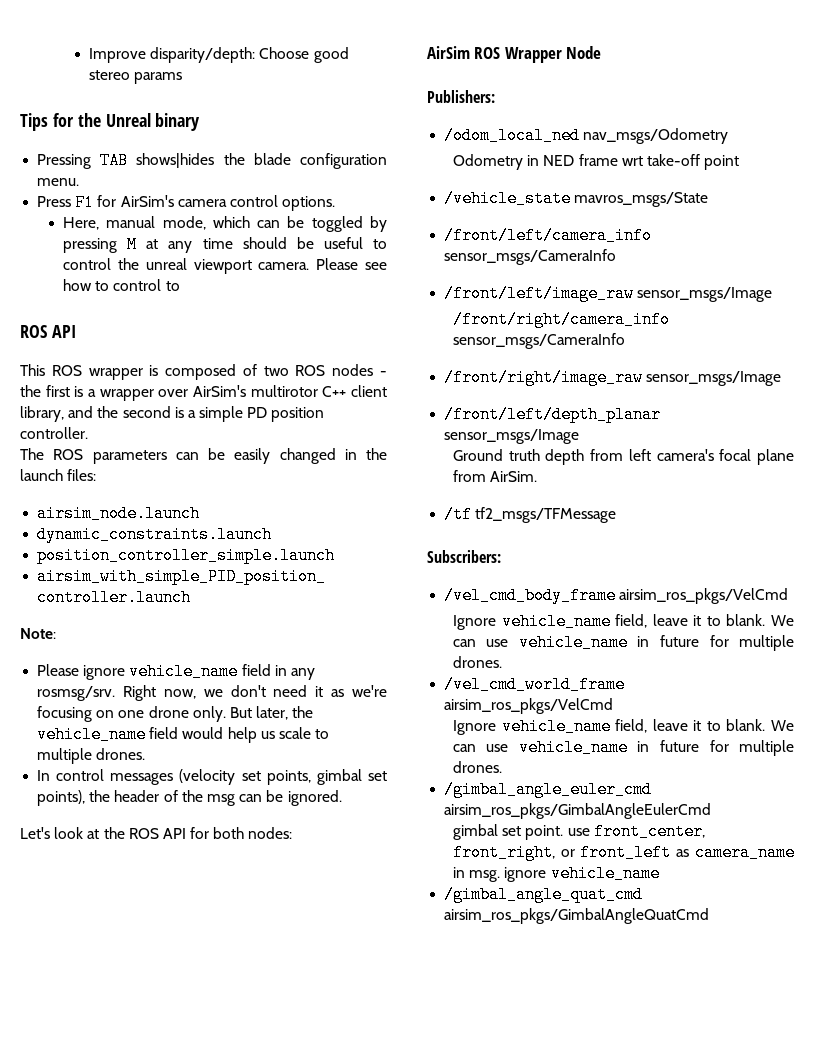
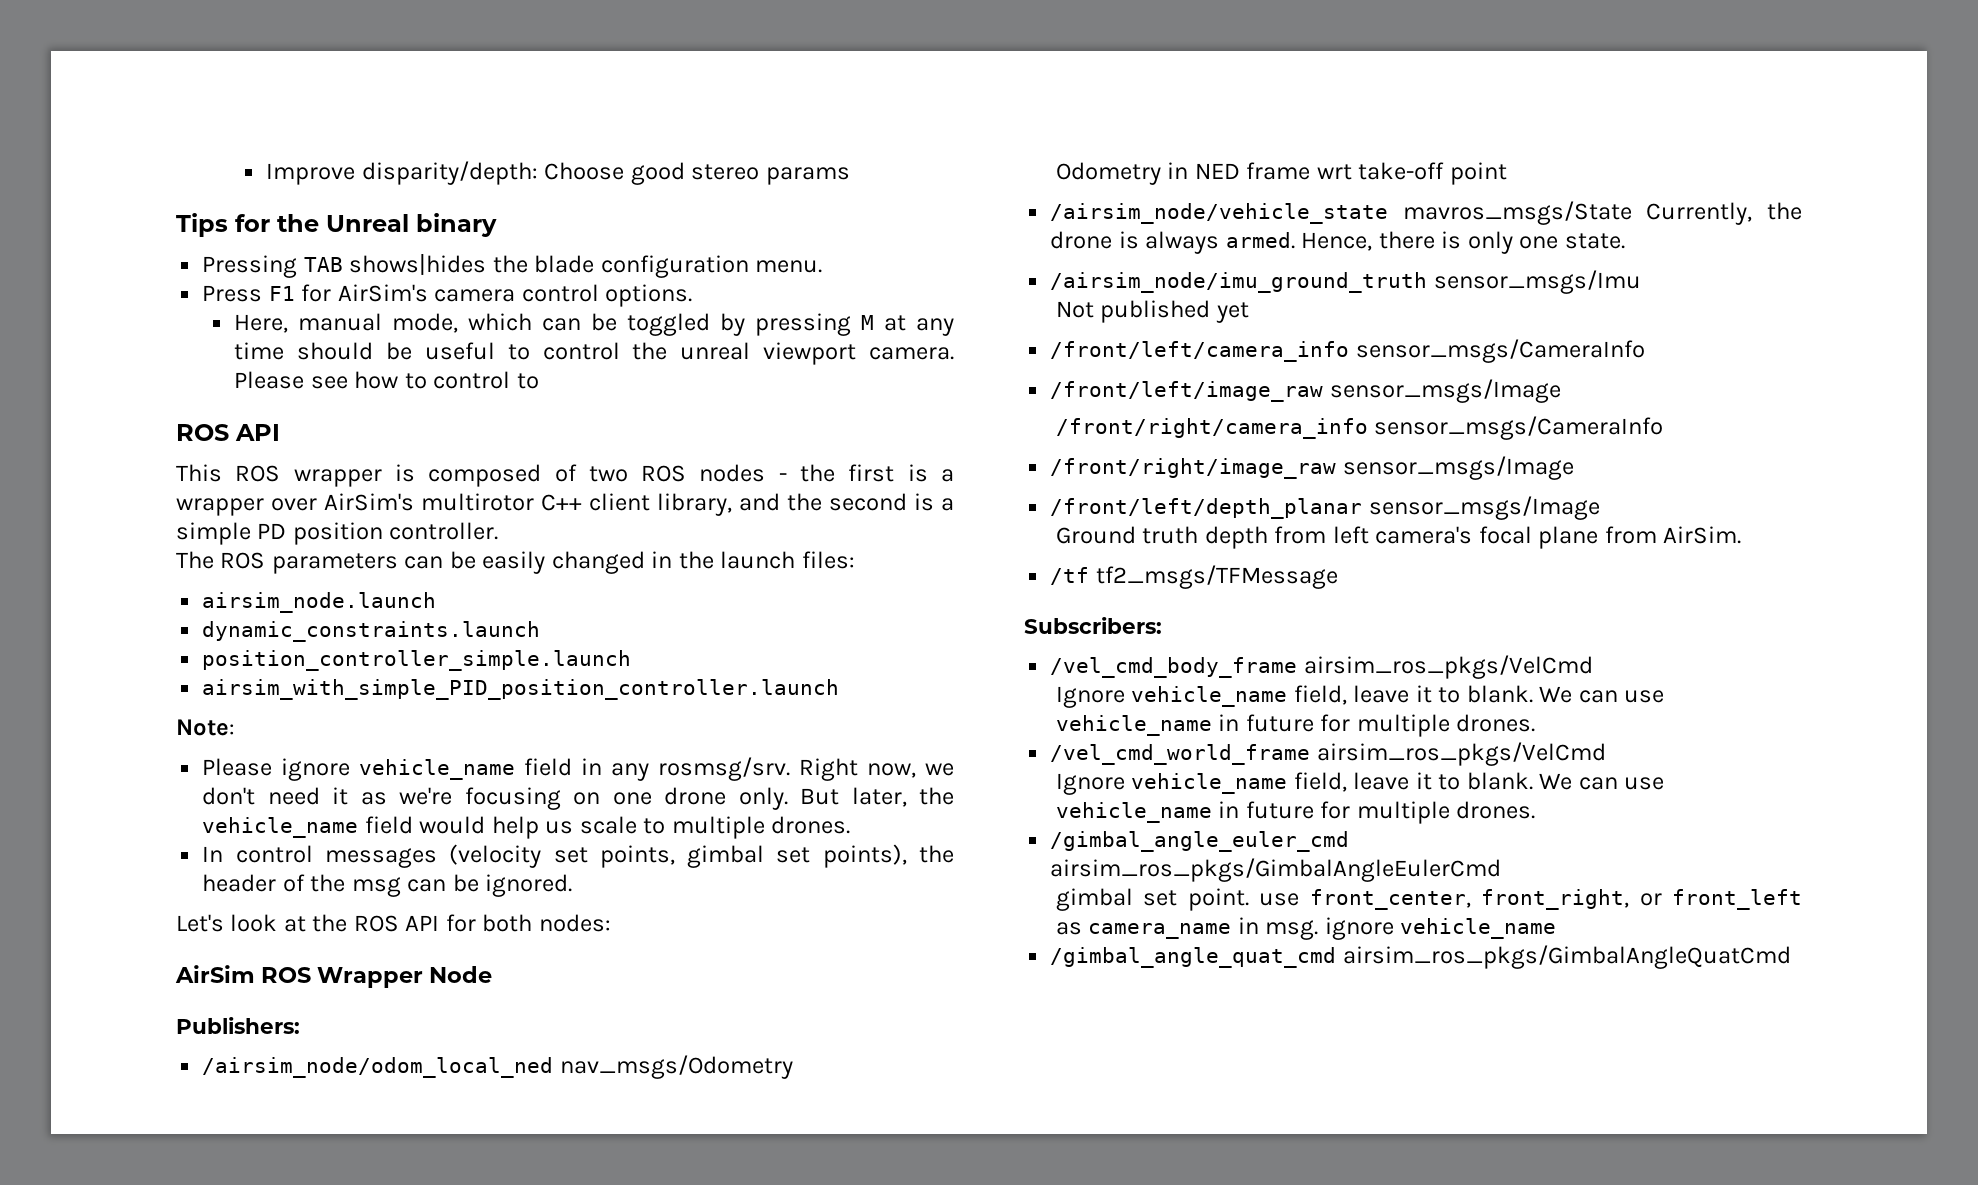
- /odom_local_ned nav_msgs/Odometry
+ /airsim_node/odom_local_ned nav_msgs/Odometry
- /vehicle_state mavros_msgs/State
+ /airsim_node/vehicle_state mavros_msgs/State Currently, the drone is always armed. Hence, there is only one state.
+ /airsim_node/imu_ground_truth sensor_msgs/Imu
+ Not published yet

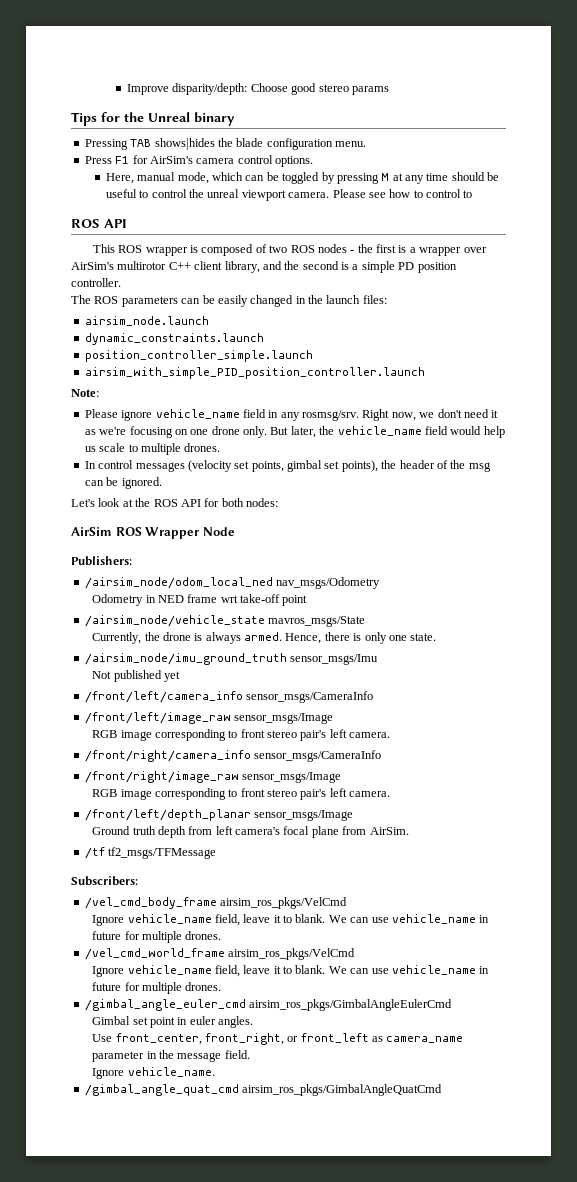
- /airsim_node/vehicle_state mavros_msgs/State Currently, the drone is always armed.
+ /airsim_node/vehicle_state mavros_msgs/State
+ Currently, the drone is always armed.
  /front/left/image_raw sensor_msgs/Image
+ RGB image corresponding to front stereo pair's left camera.
  /front/right/camera_info sensor_msgs/CameraInfo
  /front/right/image_raw sensor_msgs/Image
+ RGB image corresponding to front stereo pair's left camera.
- gimbal set point. use front_center, front_right, or front_left as camera_name in msg. ignore vehicle_name
+ Gimbal set point in euler angles.
+ Use front_center, front_right, or front_left as camera_name parameter in the message field.
+ Ignore vehicle_name.

